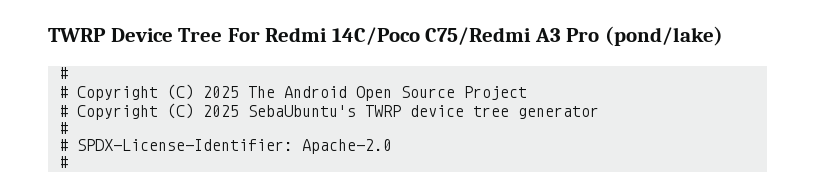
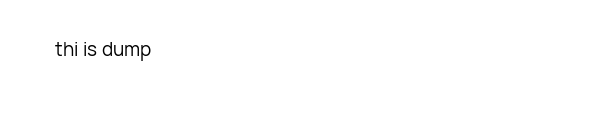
- TWRP Device Tree For Redmi 14C/Poco C75/Redmi A3 Pro (pond/lake)
- #
- # Copyright (C) 2025 The Android Open Source Project
- # Copyright (C) 2025 SebaUbuntu's TWRP device tree generator
- #
- # SPDX-License-Identifier: Apache-2.0
- #
+ thi is dump

